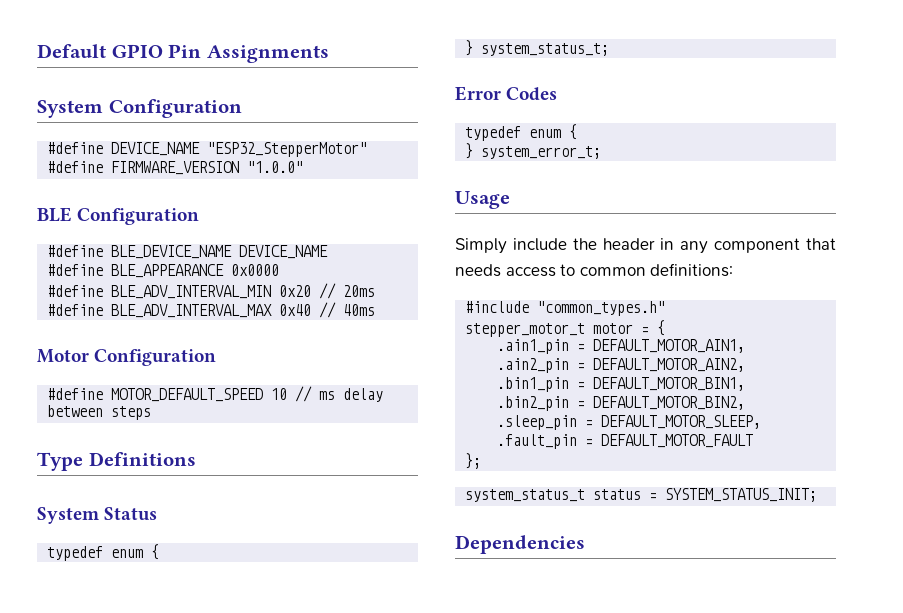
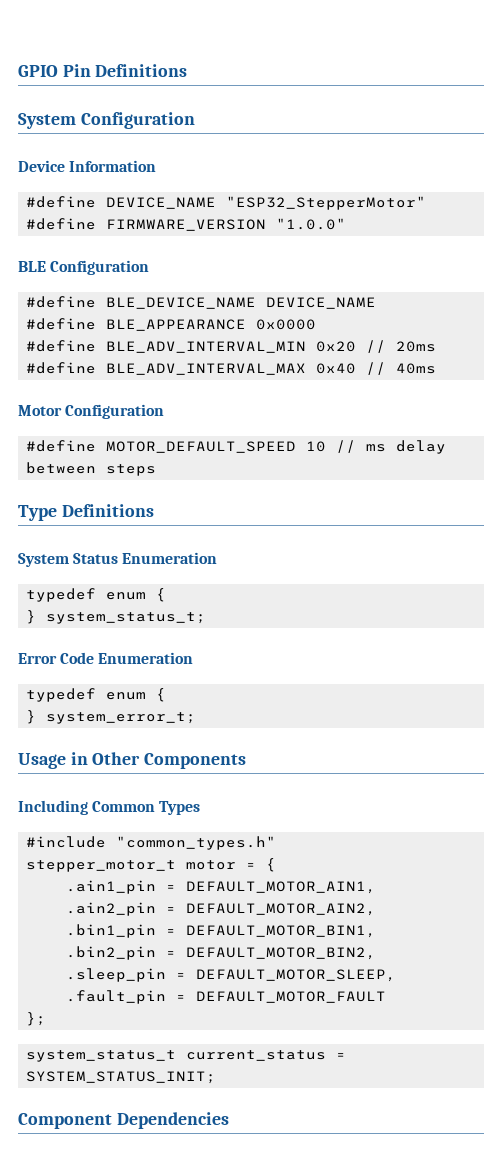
- Default GPIO Pin Assignments
+ GPIO Pin Definitions
+ Device Information
- System Status
+ System Status Enumeration
- Error Codes
+ Error Code Enumeration
- Usage
- Simply include the header in any component that needs access to common definitions:
+ Usage in Other Components
+ Including Common Types
- system_status_t status = SYSTEM_STATUS_INIT;
+ system_status_t current_status = SYSTEM_STATUS_INIT;
- Dependencies
+ Component Dependencies

